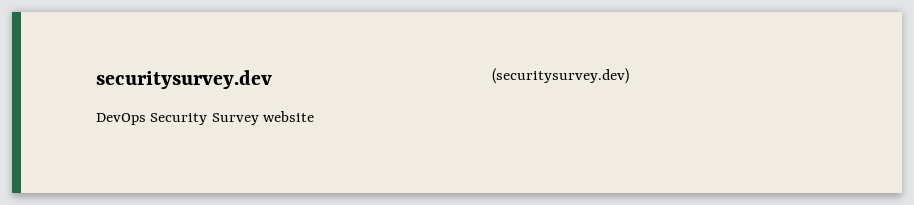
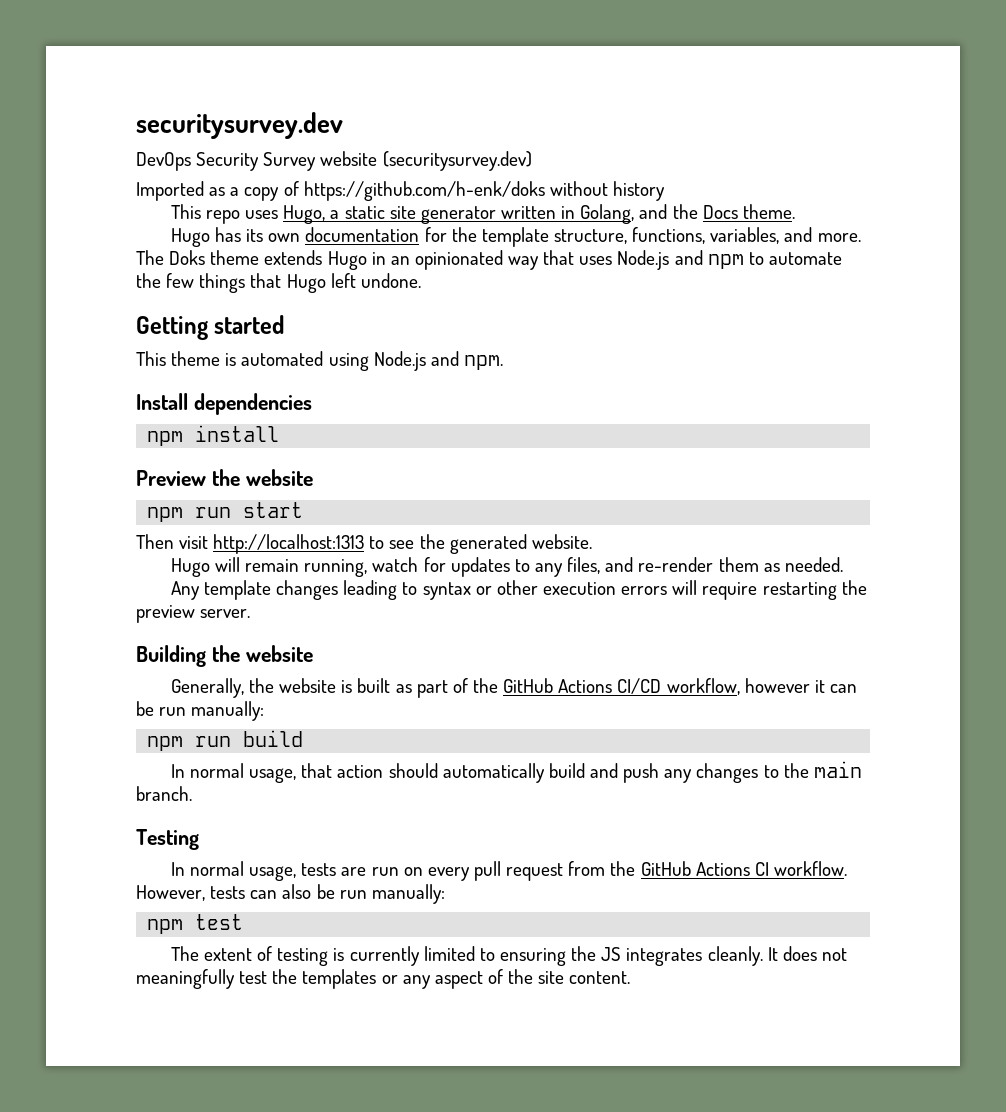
+ Imported as a copy of https://github.com/h-enk/doks without history
+ This repo uses Hugo, a static site generator written in Golang, and the Docs theme.
+ Hugo has its own documentation for the template structure, functions, variables, and more. The Doks theme extends Hugo in an opinionated way that uses Node.js and npm to automate the few things that Hugo left undone.
+ Getting started
+ This theme is automated using Node.js and npm.
+ Install dependencies
+ npm install
+ Preview the website
+ npm run start
+ Then visit http://localhost:1313 to see the generated website.
+ Hugo will remain running, watch for updates to any files, and re-render them as needed.
+ Any template changes leading to syntax or other execution errors will require restarting the preview server.
+ Building the website
+ Generally, the website is built as part of the GitHub Actions CI/CD workflow, however it can be run manually:
+ npm run build
+ In normal usage, that action should automatically build and push any changes to the main branch.
+ Testing
+ In normal usage, tests are run on every pull request from the GitHub Actions CI workflow. However, tests can also be run manually:
+ npm test
+ The extent of testing is currently limited to ensuring the JS integrates cleanly. It does not meaningfully test the templates or any aspect of the site content.

